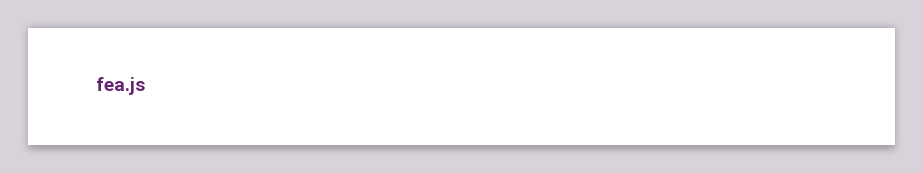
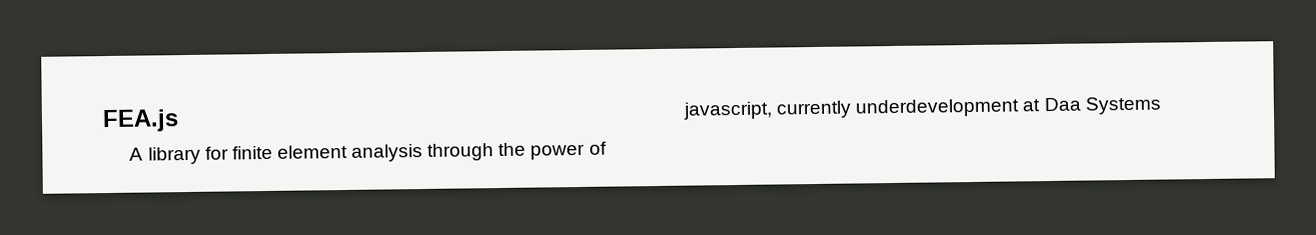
- fea.js
+ FEA.js
+ A library for finite element analysis through the power of javascript, currently underdevelopment at Daa Systems

